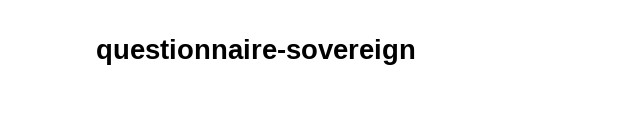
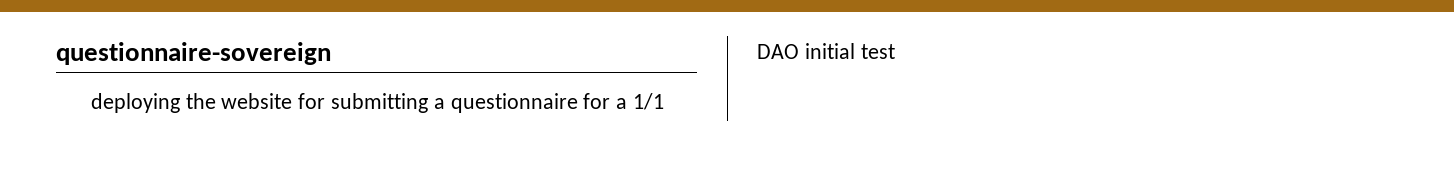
+ deploying the website for submitting a questionnaire for a 1/1 DAO initial test

